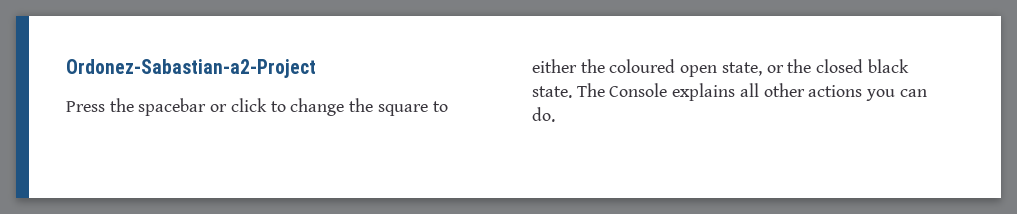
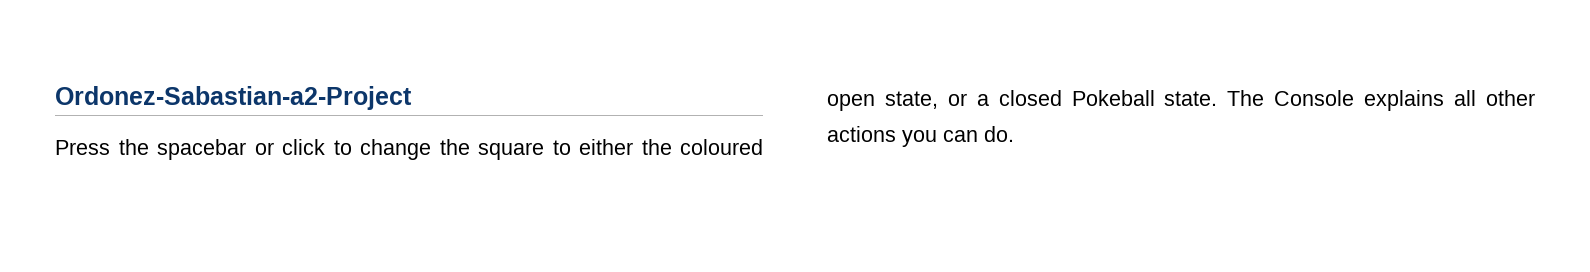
- Press the spacebar or click to change the square to either the coloured open state, or the closed black state.
+ Press the spacebar or click to change the square to either the coloured open state, or a closed Pokeball state.

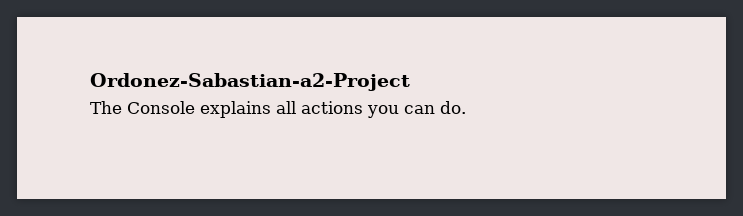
- Press the spacebar or click to change the square to either the coloured open state, or a closed Pokeball state. The Console explains all other actions you can do.
+ The Console explains all actions you can do.

